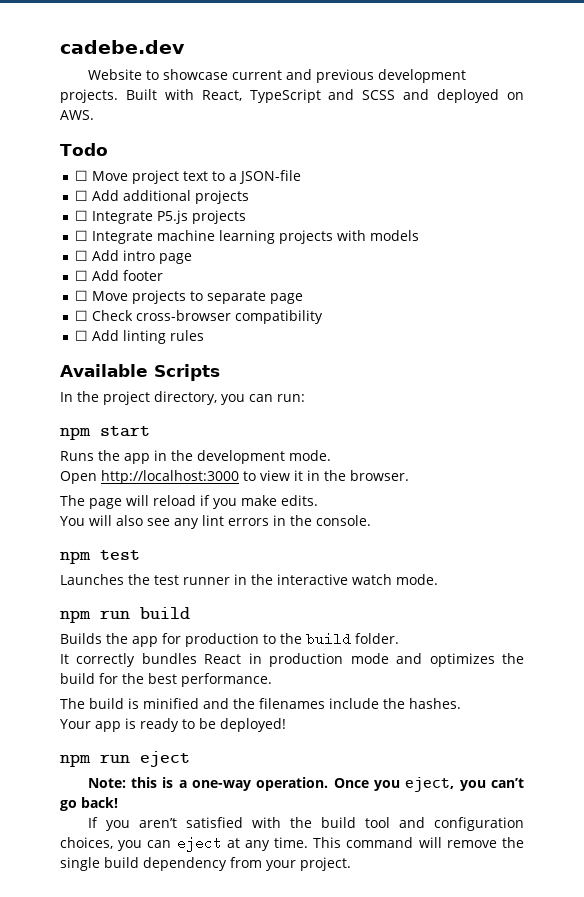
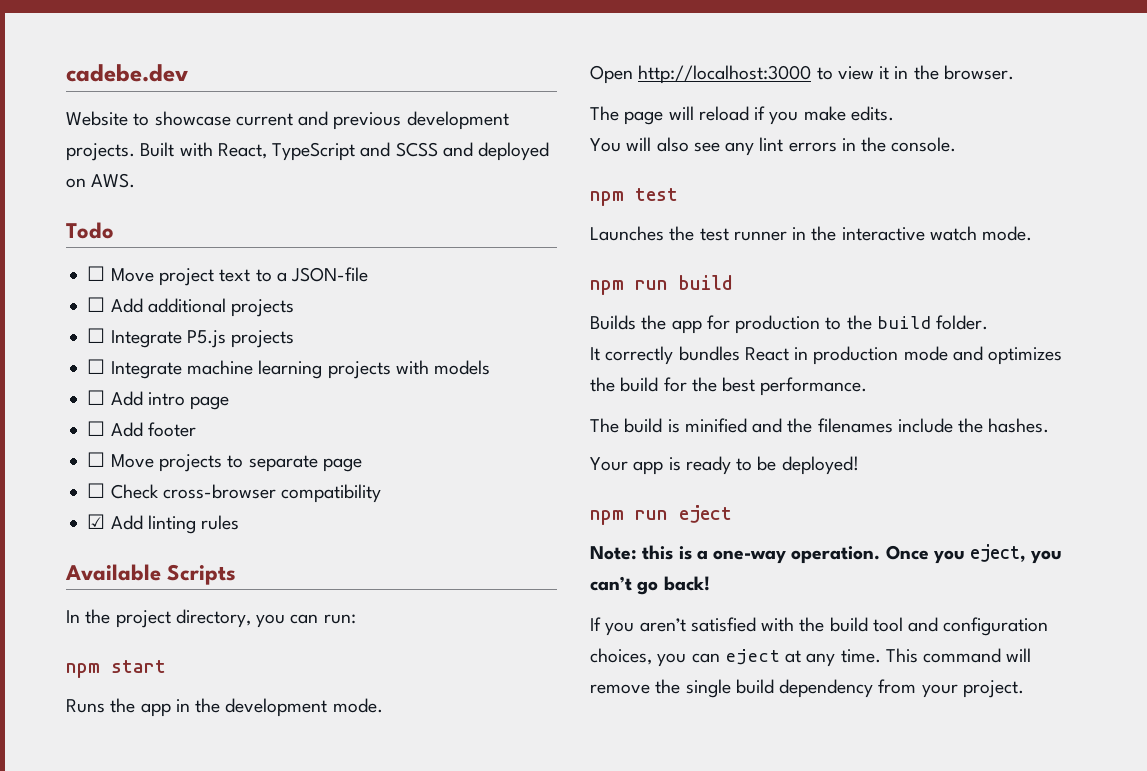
- ☐ Add linting rules
+ ☑ Add linting rules

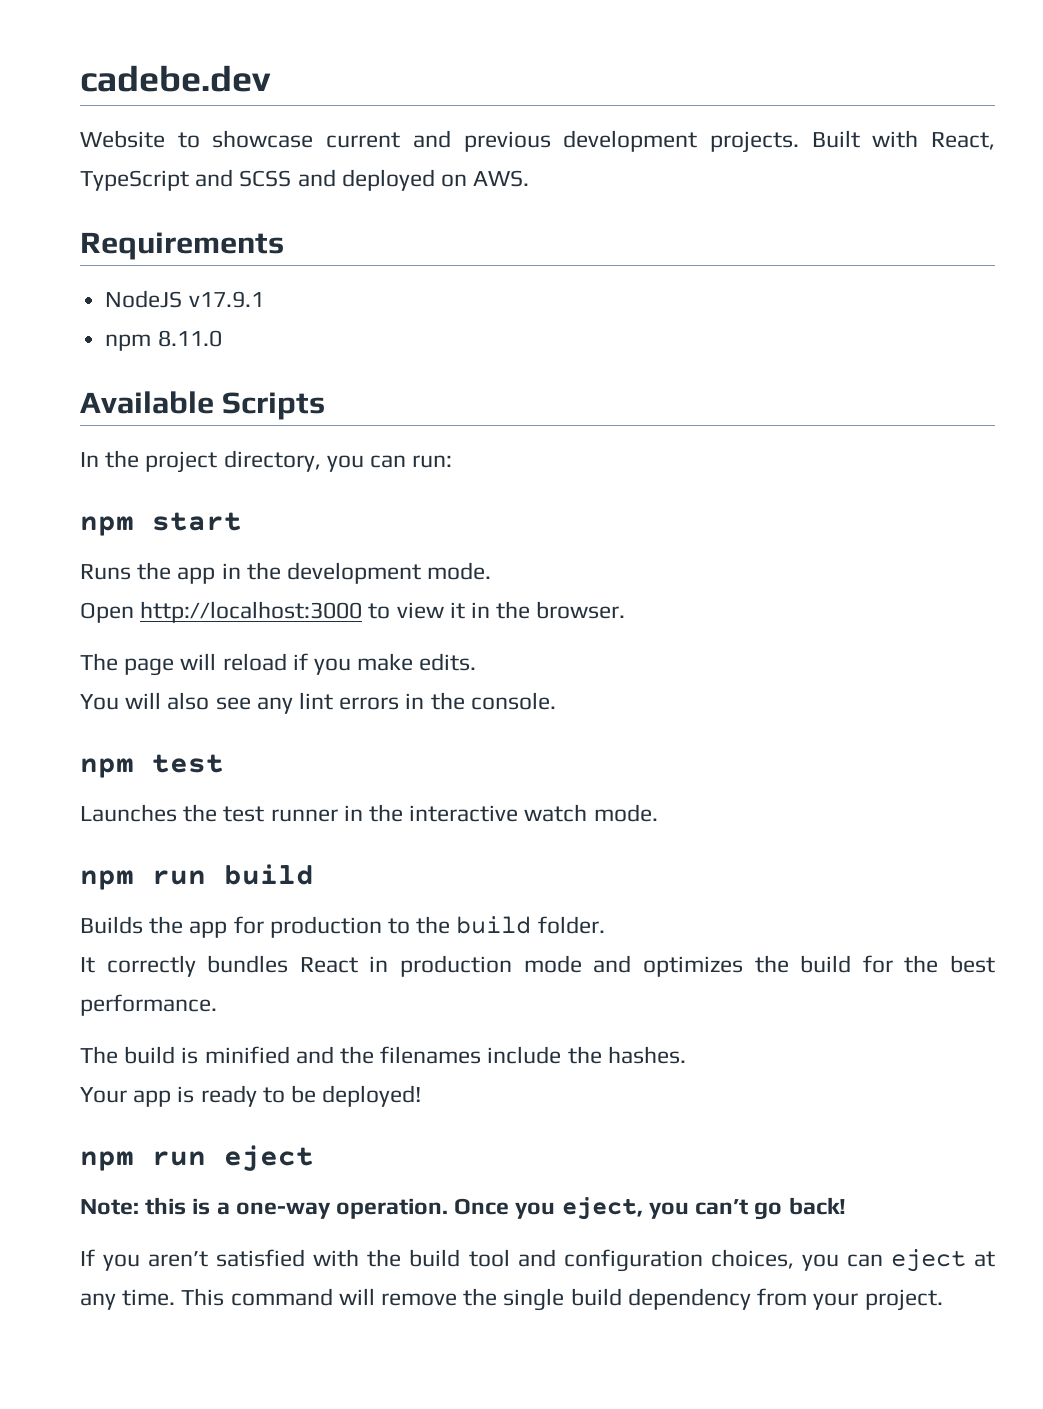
- Todo
- ☐ Move project text to a JSON-file
- ☐ Add additional projects
- ☐ Integrate P5.js projects
- ☐ Integrate machine learning projects with models
- ☐ Add intro page
- ☐ Add footer
- ☐ Move projects to separate page
- ☐ Check cross-browser compatibility
- ☑ Add linting rules
+ Requirements
+ NodeJS v17.9.1
+ npm 8.11.0

